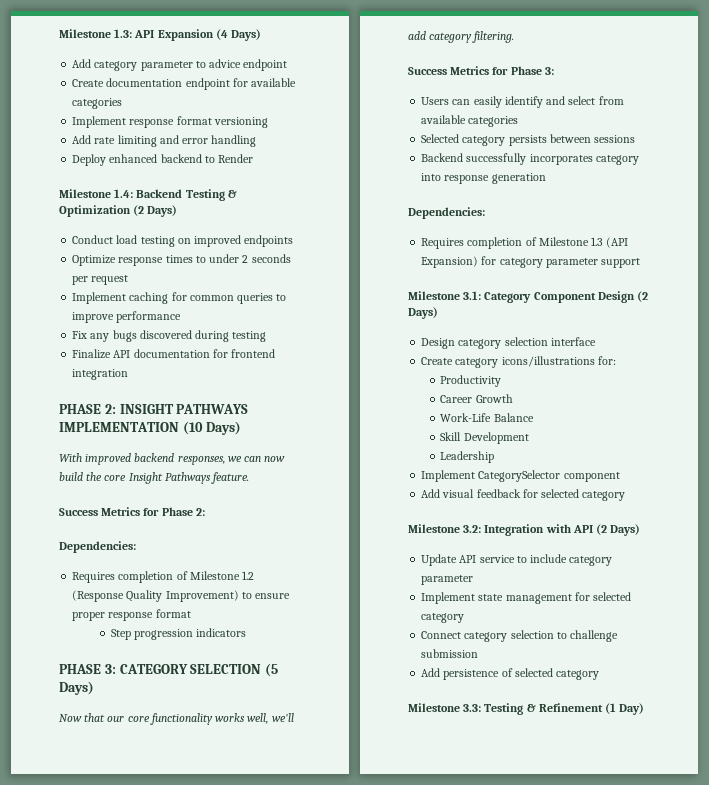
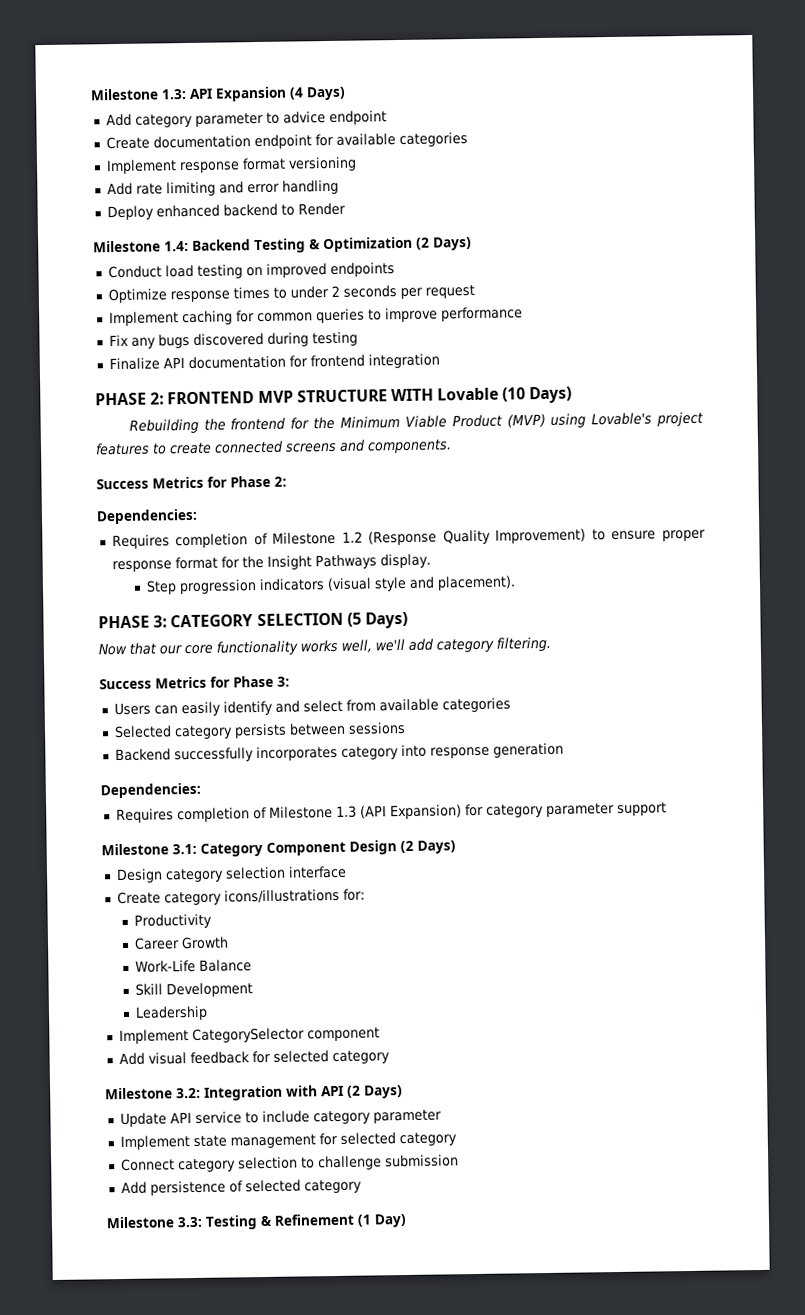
- PHASE 2: INSIGHT PATHWAYS IMPLEMENTATION (10 Days)
- With improved backend responses, we can now build the core Insight Pathways feature.
+ PHASE 2: FRONTEND MVP STRUCTURE WITH Lovable (10 Days)
+ Rebuilding the frontend for the Minimum Viable Product (MVP) using Lovable's project features to create connected screens and components.
- Requires completion of Milestone 1.2 (Response Quality Improvement) to ensure proper response format
+ Requires completion of Milestone 1.2 (Response Quality Improvement) to ensure proper response format for the Insight Pathways display.
- Step progression indicators
+ Step progression indicators (visual style and placement).

